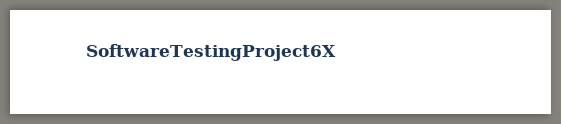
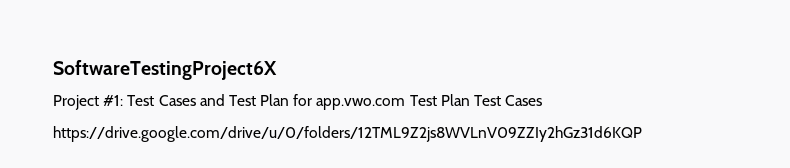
+ Project #1: Test Cases and Test Plan for app.vwo.com Test Plan Test Cases
+ https://drive.google.com/drive/u/0/folders/12TML9Z2js8WVLnV09ZZIy2hGz31d6KQP

